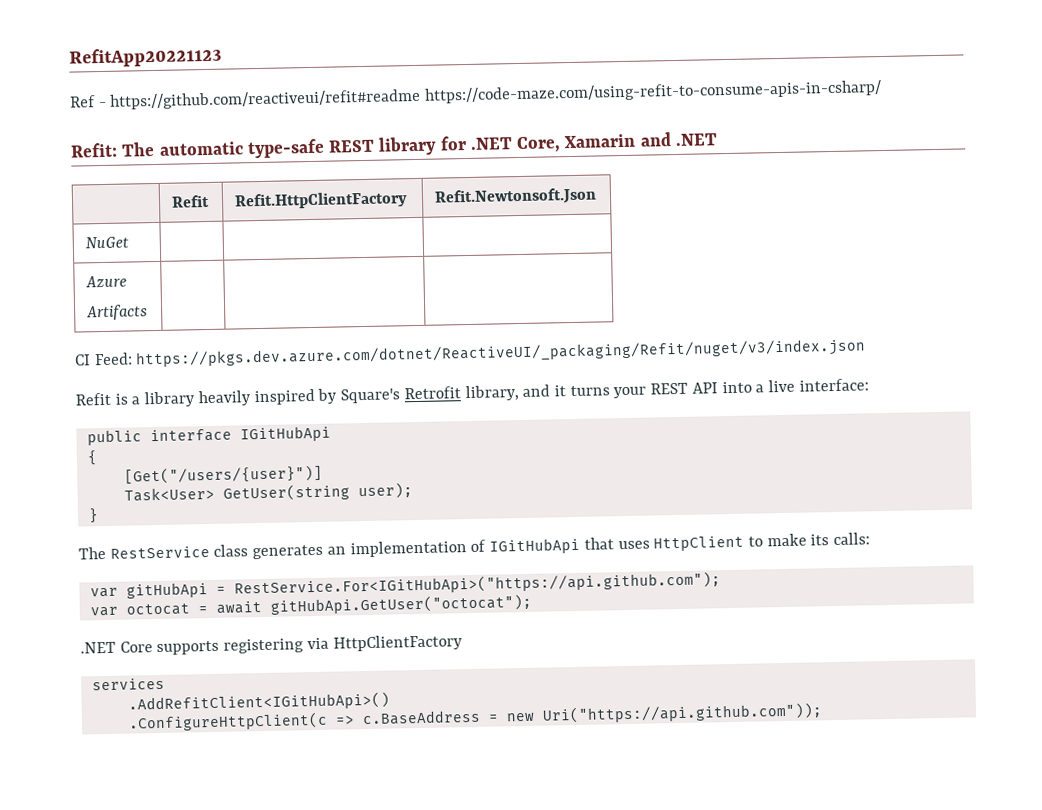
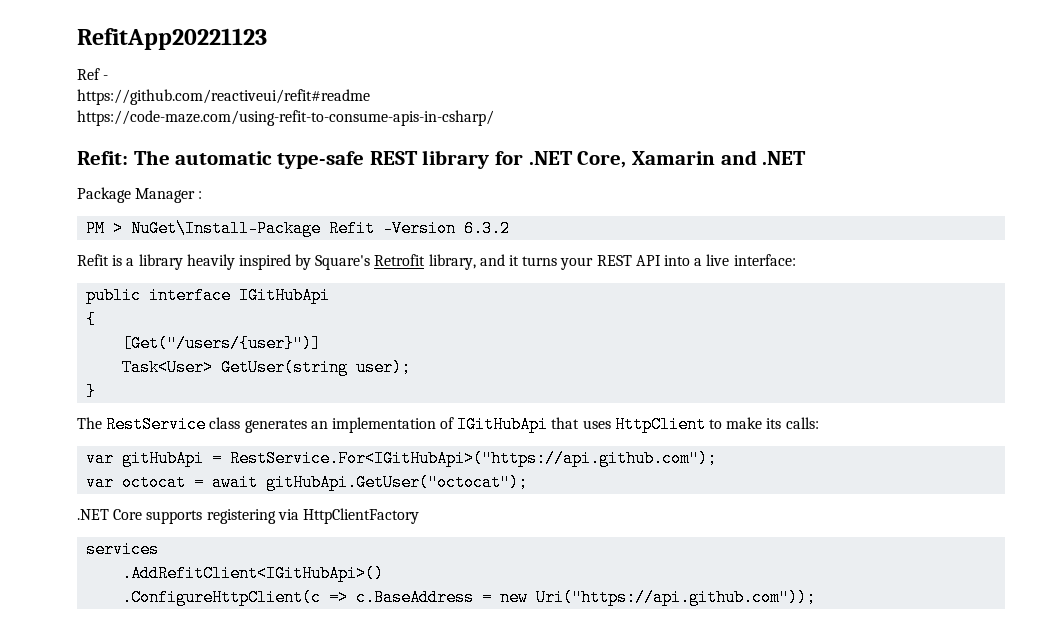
- Ref - https://github.com/reactiveui/refit#readme https://code-maze.com/using-refit-to-consume-apis-in-csharp/
+ Ref -
+ https://github.com/reactiveui/refit#readme
+ https://code-maze.com/using-refit-to-consume-apis-in-csharp/
- | Refit | Refit.HttpClientFactory | Refit.Newtonsoft.Json
- NuGet | | |
- Azure
- Artifacts | | |
- CI Feed: https://pkgs.dev.azure.com/dotnet/ReactiveUI/_packaging/Refit/nuget/v3/index.json
+ Package Manager :
+ PM > NuGet\Install-Package Refit -Version 6.3.2

